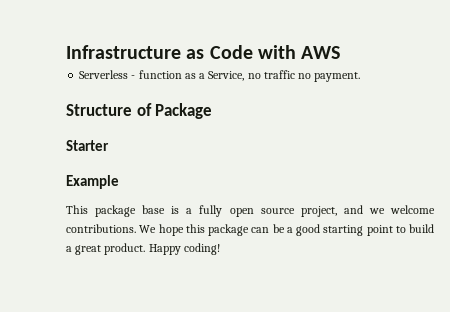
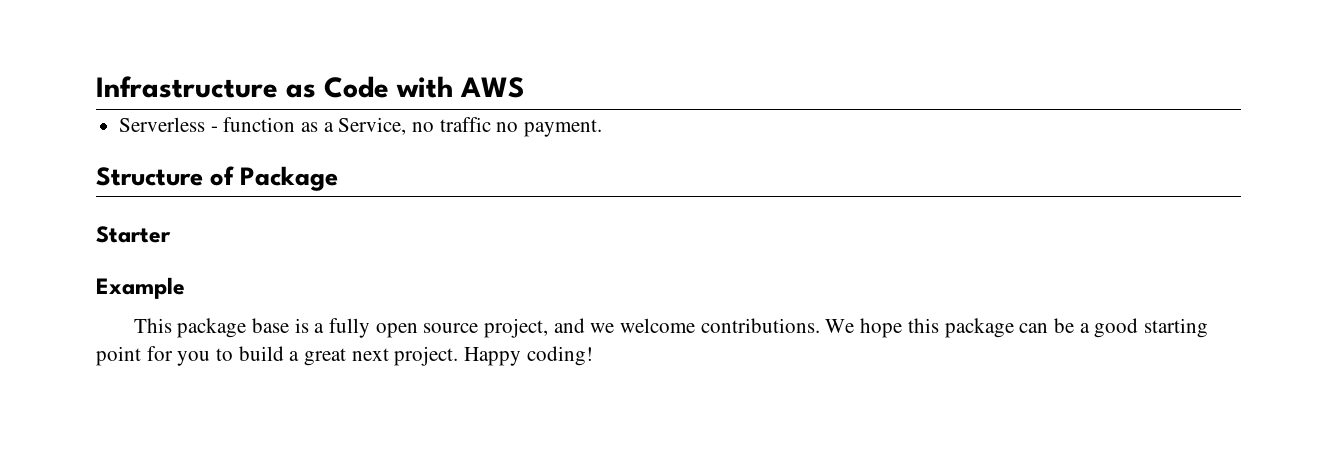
- We hope this package can be a good starting point to build a great product.
+ We hope this package can be a good starting point for you to build a great next project.

